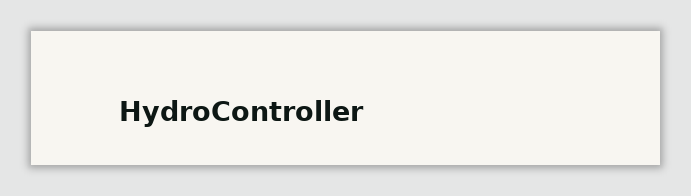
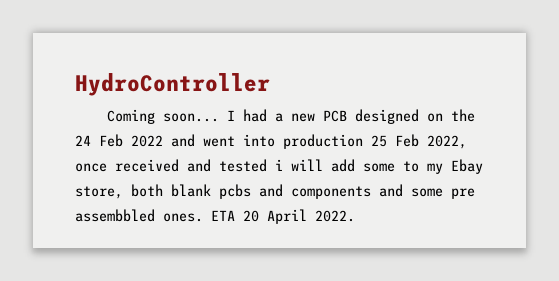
+ Coming soon... I had a new PCB designed on the 24 Feb 2022 and went into production 25 Feb 2022, once received and tested i will add some to my Ebay store, both blank pcbs and components and some pre assembbled ones. ETA 20 April 2022.

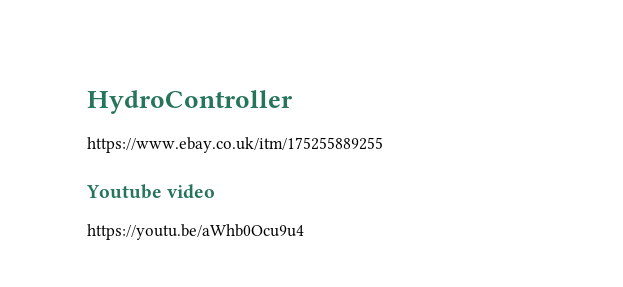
- Coming soon... I had a new PCB designed on the 24 Feb 2022 and went into production 25 Feb 2022, once received and tested i will add some to my Ebay store, both blank pcbs and components and some pre assembbled ones. ETA 20 April 2022.
+ https://www.ebay.co.uk/itm/175255889255
+ Youtube video
+ https://youtu.be/aWhb0Ocu9u4

